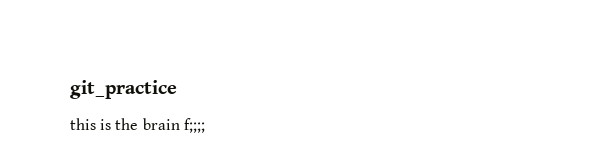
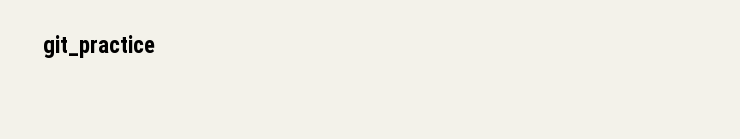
- this is the brain f;;;;

